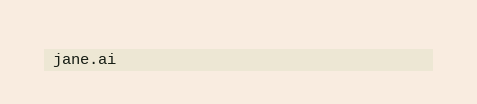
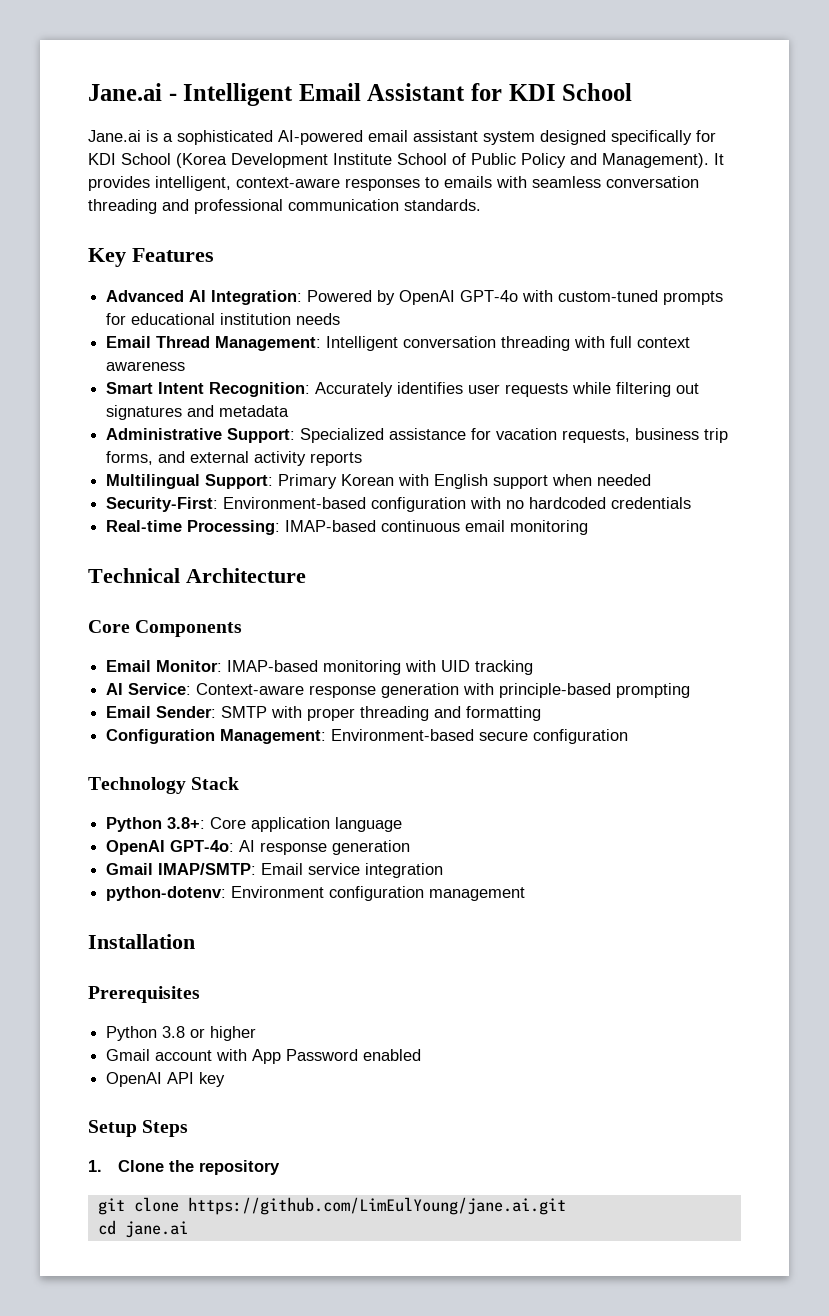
- jane.ai
+ Jane.ai - Intelligent Email Assistant for KDI School
+ Jane.ai is a sophisticated AI-powered email assistant system designed specifically for KDI School (Korea Development Institute School of Public Policy and Management). It provides intelligent, context-aware responses to emails with seamless conversation threading and professional communication standards.
+ Key Features
+ Advanced AI Integration: Powered by OpenAI GPT-4o with custom-tuned prompts for educational institution needs
+ Email Thread Management: Intelligent conversation threading with full context awareness
+ Smart Intent Recognition: Accurately identifies user requests while filtering out signatures and metadata
+ Administrative Support: Specialized assistance for vacation requests, business trip forms, and external activity reports
+ Multilingual Support: Primary Korean with English support when needed
+ Security-First: Environment-based configuration with no hardcoded credentials
+ Real-time Processing: IMAP-based continuous email monitoring
+ Technical Architecture
+ Core Components
+ Email Monitor: IMAP-based monitoring with UID tracking
+ AI Service: Context-aware response generation with principle-based prompting
+ Email Sender: SMTP with proper threading and formatting
+ Configuration Management: Environment-based secure configuration
+ Technology Stack
+ Python 3.8+: Core application language
+ OpenAI GPT-4o: AI response generation
+ Gmail IMAP/SMTP: Email service integration
+ python-dotenv: Environment configuration management
+ Installation
+ Prerequisites
+ Python 3.8 or higher
+ Gmail account with App Password enabled
+ OpenAI API key
+ Setup Steps
+ 1. Clone the repository
+ git clone https://github.com/LimEulYoung/jane.ai.git
+ cd jane.ai

